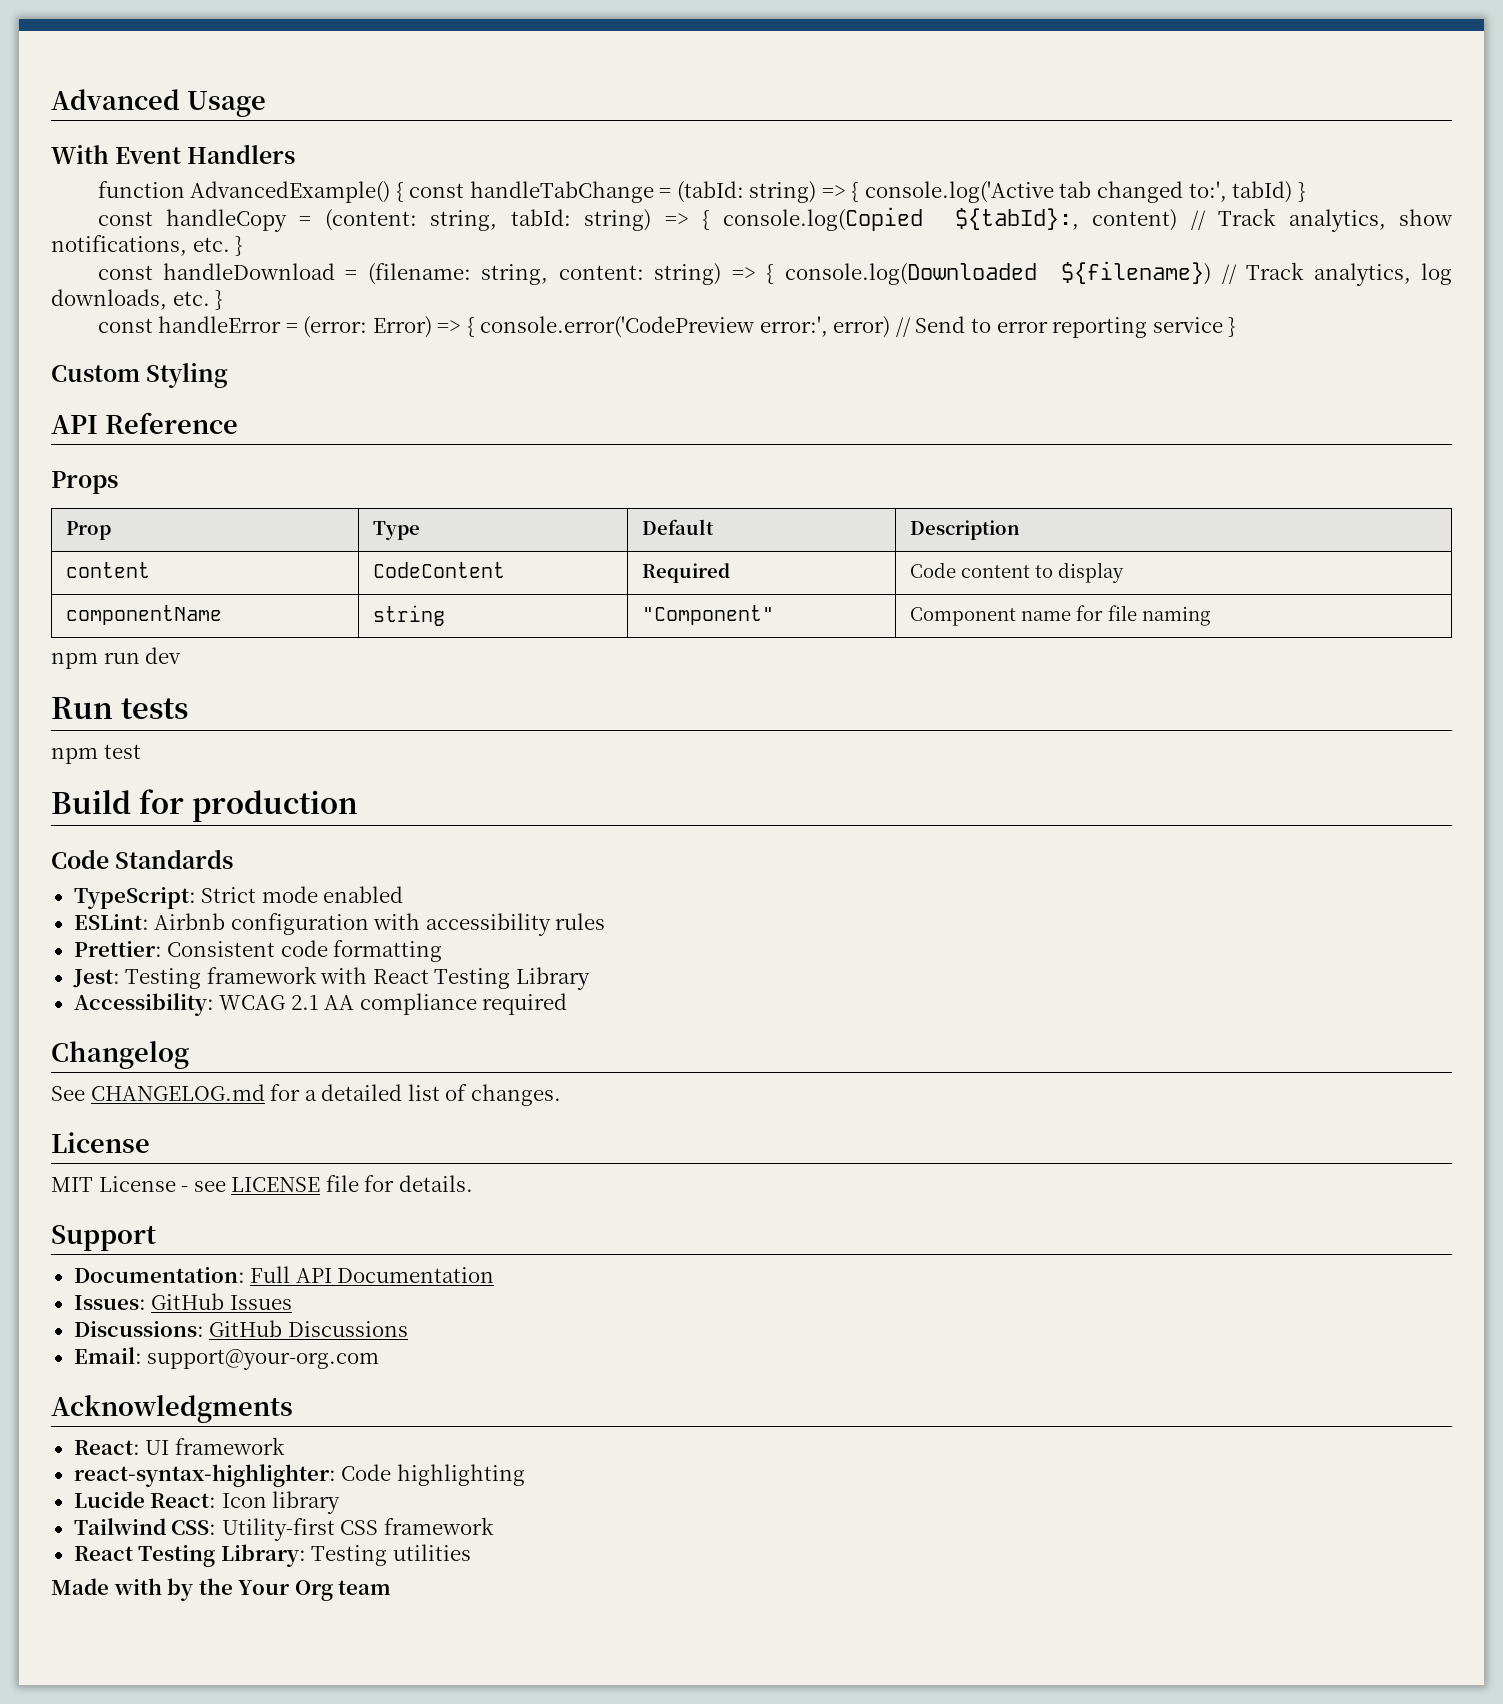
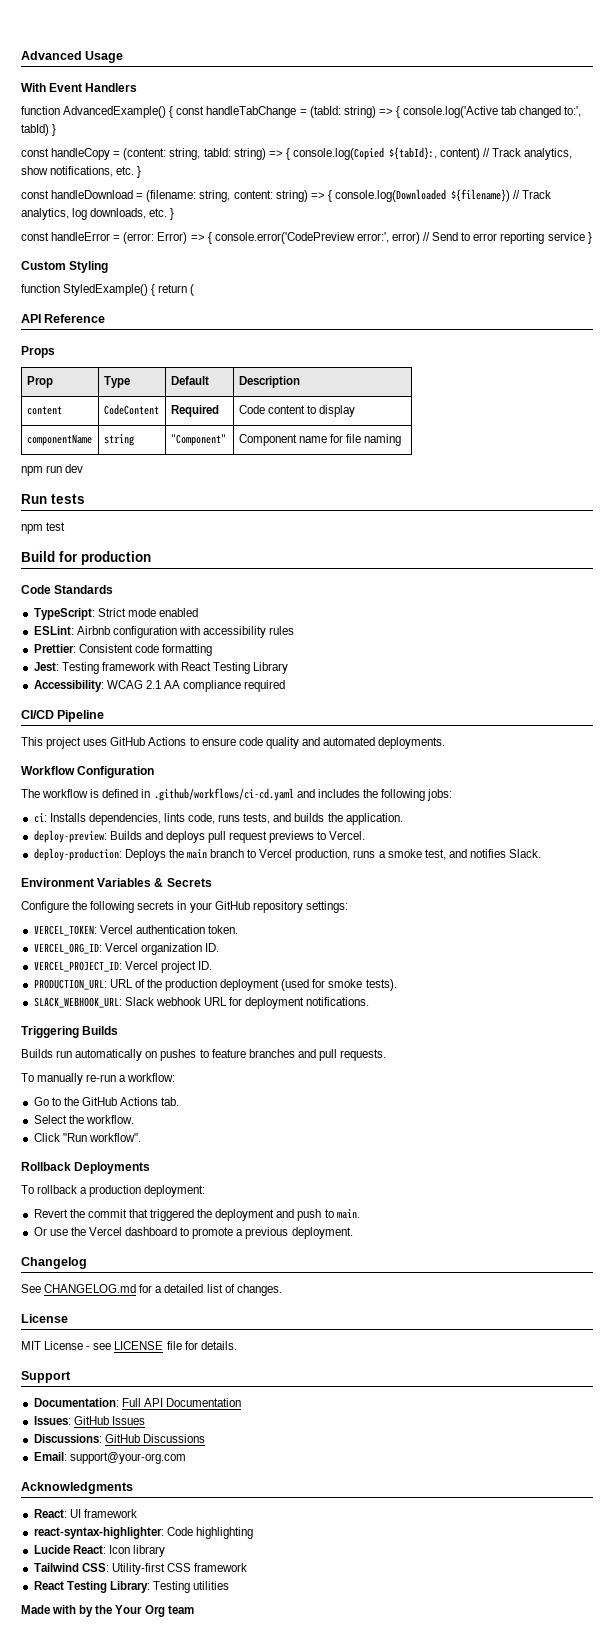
+ function StyledExample() { return (
+ CI/CD Pipeline
+ This project uses GitHub Actions to ensure code quality and automated deployments.
+ Workflow Configuration
+ The workflow is defined in .github/workflows/ci-cd.yaml and includes the following jobs:
+ ci: Installs dependencies, lints code, runs tests, and builds the application.
+ deploy-preview: Builds and deploys pull request previews to Vercel.
+ deploy-production: Deploys the main branch to Vercel production, runs a smoke test, and notifies Slack.
+ Environment Variables & Secrets
+ Configure the following secrets in your GitHub repository settings:
+ VERCEL_TOKEN: Vercel authentication token.
+ VERCEL_ORG_ID: Vercel organization ID.
+ VERCEL_PROJECT_ID: Vercel project ID.
+ PRODUCTION_URL: URL of the production deployment (used for smoke tests).
+ SLACK_WEBHOOK_URL: Slack webhook URL for deployment notifications.
+ Triggering Builds
+ Builds run automatically on pushes to feature branches and pull requests.
+ To manually re-run a workflow:
+ Go to the GitHub Actions tab.
+ Select the workflow.
+ Click "Run workflow".
+ Rollback Deployments
+ To rollback a production deployment:
+ Revert the commit that triggered the deployment and push to main.
+ Or use the Vercel dashboard to promote a previous deployment.

